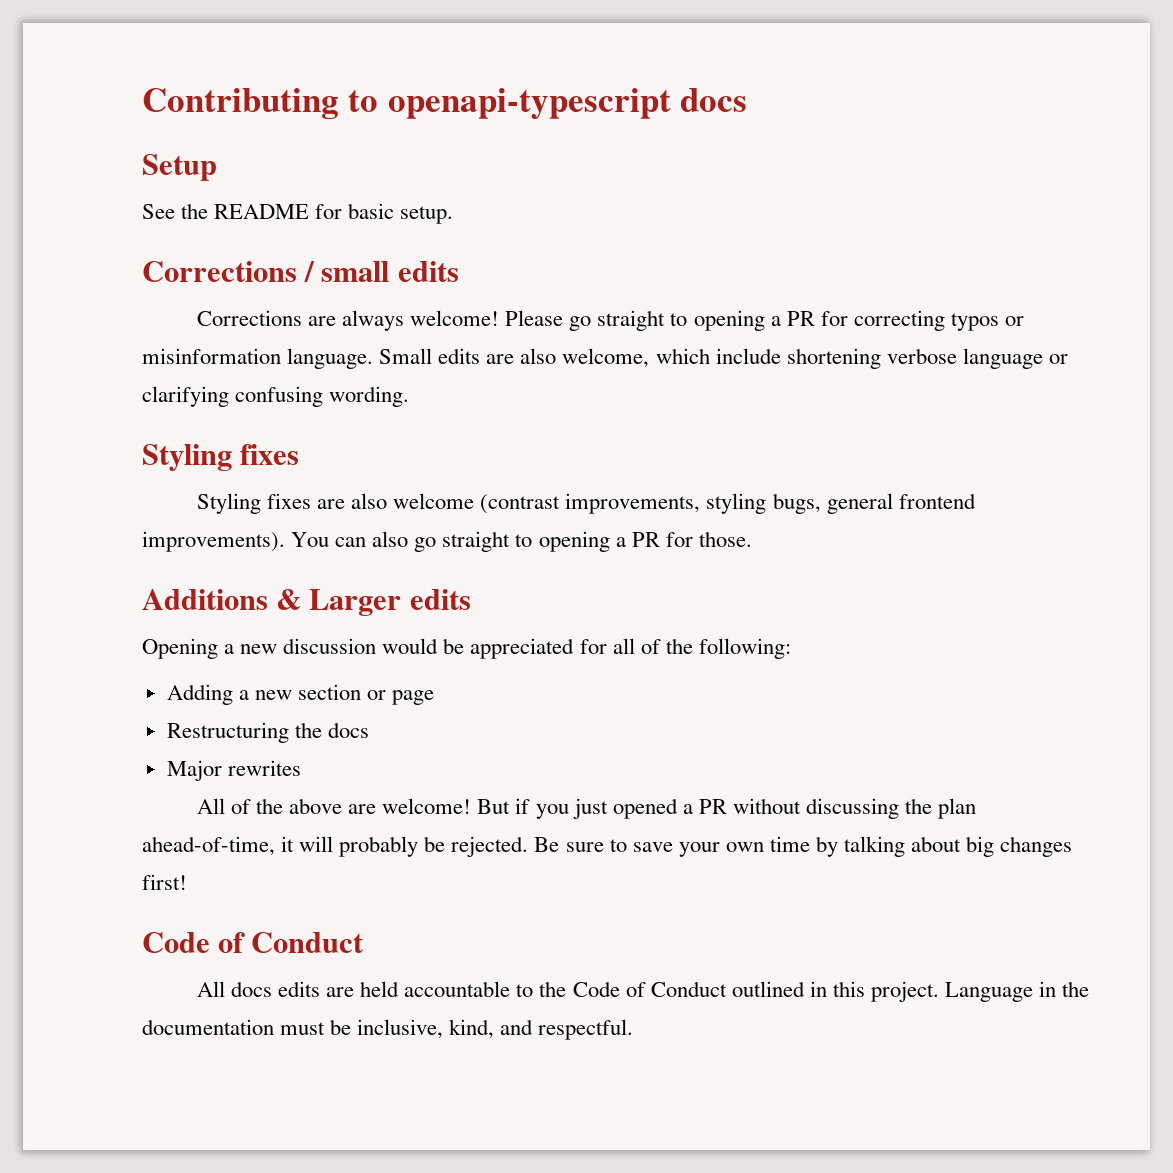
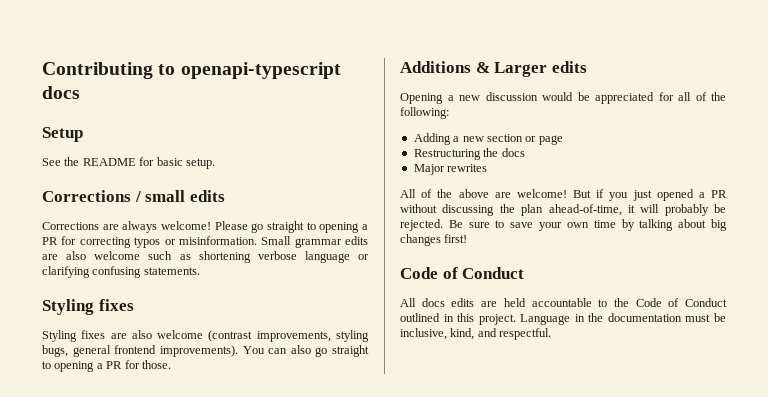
- Please go straight to opening a PR for correcting typos or misinformation language. Small edits are also welcome, which include shortening verbose language or clarifying confusing wording.
+ Please go straight to opening a PR for correcting typos or misinformation. Small grammar edits are also welcome such as shortening verbose language or clarifying confusing statements.

